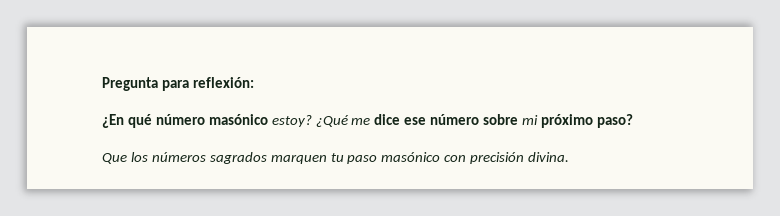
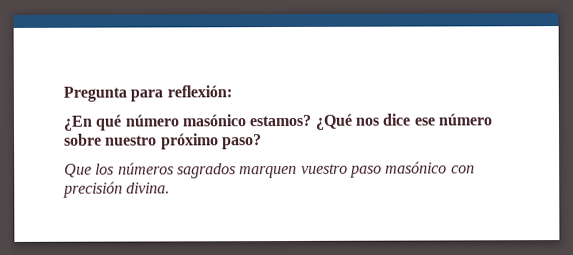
- ¿En qué número masónico estoy? ¿Qué me dice ese número sobre mi próximo paso?
+ ¿En qué número masónico estamos? ¿Qué nos dice ese número sobre nuestro próximo paso?
- Que los números sagrados marquen tu paso masónico con precisión divina.
+ Que los números sagrados marquen vuestro paso masónico con precisión divina.

